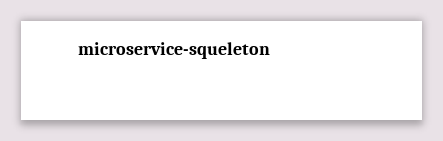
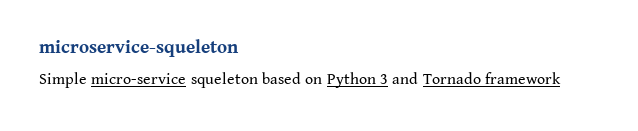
+ Simple micro-service squeleton based on Python 3 and Tornado framework

